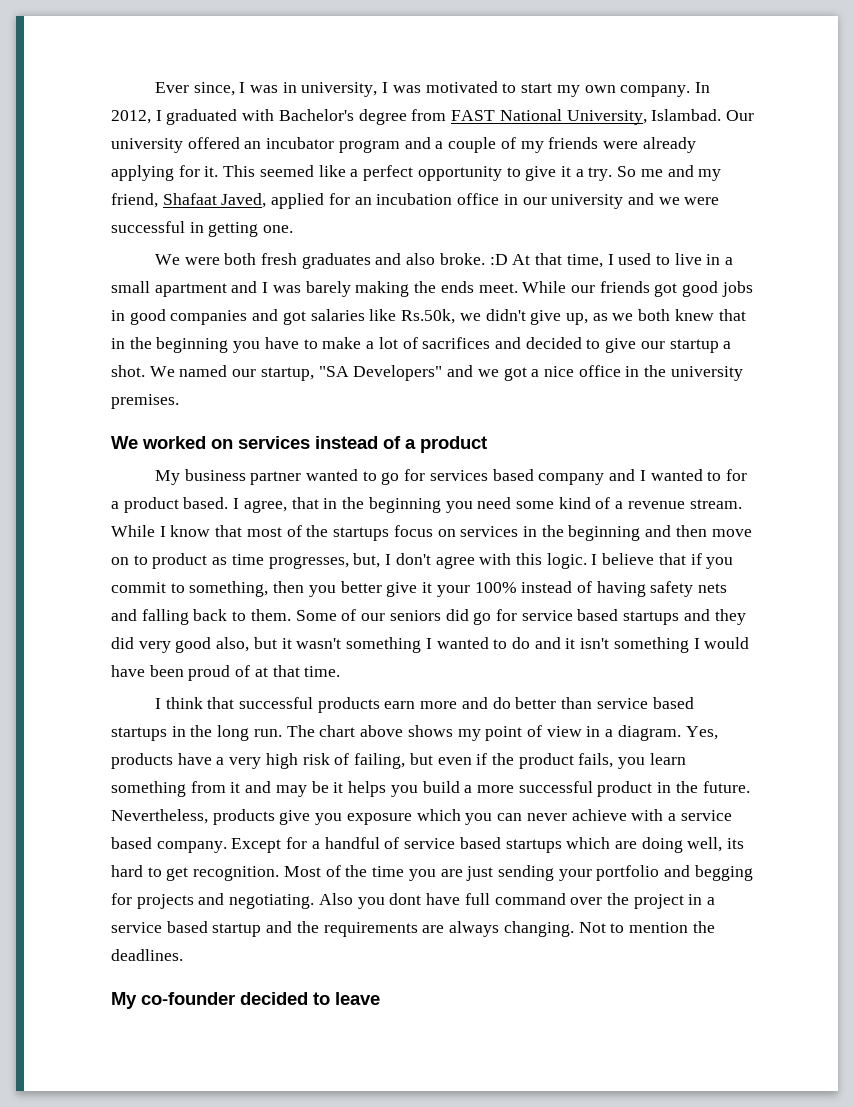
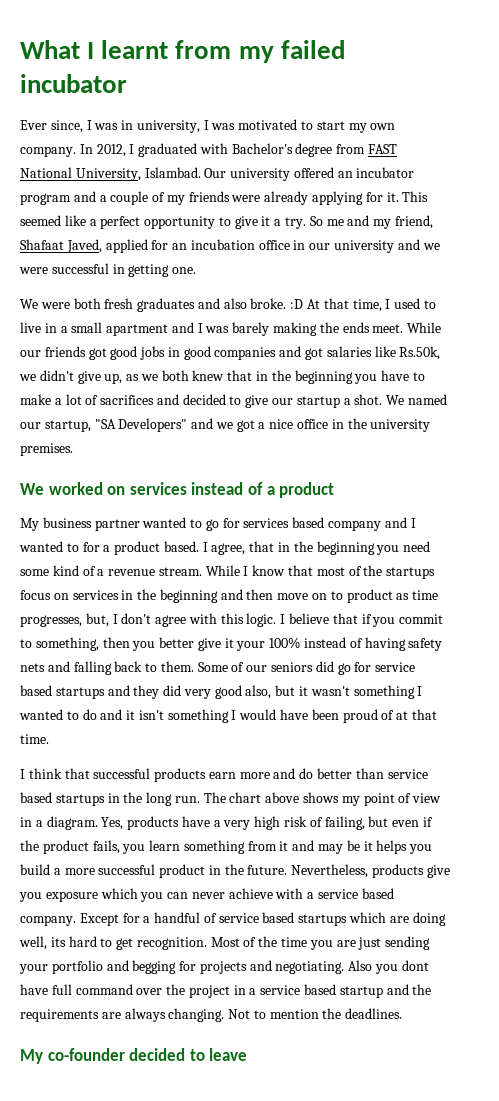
+ What I learnt from my failed incubator

